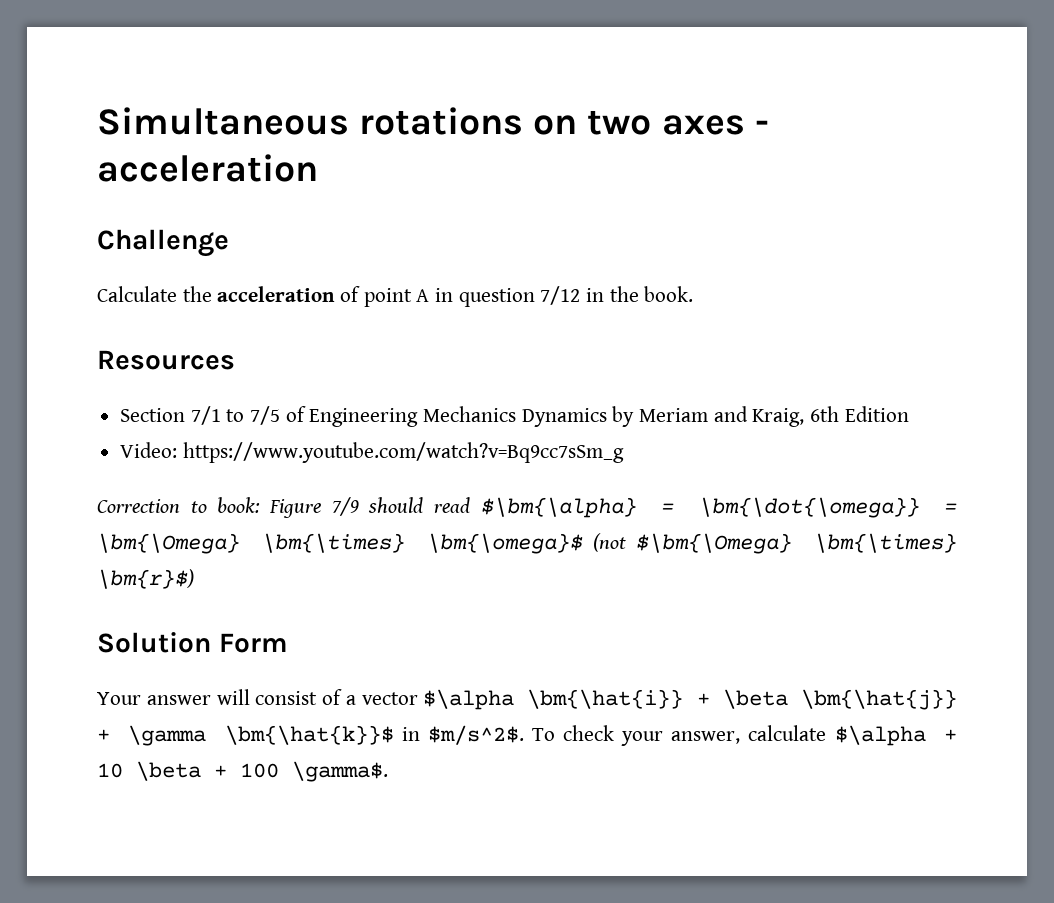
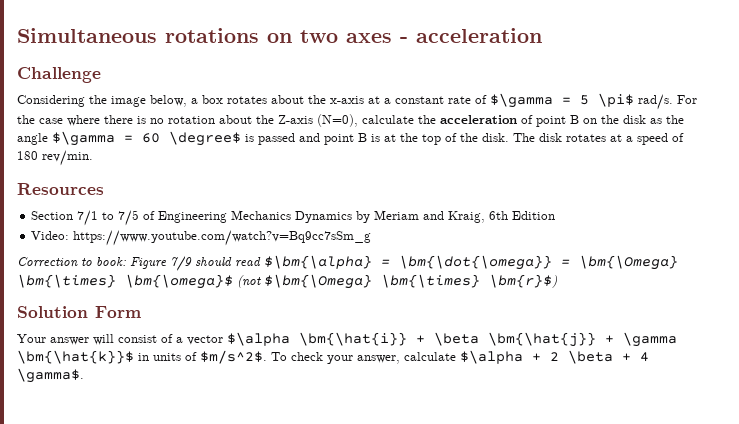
- Calculate the acceleration of point A in question 7/12 in the book.
+ Considering the image below, a box rotates about the x-axis at a constant rate of $\gamma = 5 \pi$ rad/s. For the case where there is no rotation about the Z-axis (N=0), calculate the acceleration of point B on the disk as the angle $\gamma = 60 \degree$ is passed and point B is at the top of the disk. The disk rotates at a speed of 180 rev/min.
- Your answer will consist of a vector $\alpha \bm{\hat{i}} + \beta \bm{\hat{j}} + \gamma \bm{\hat{k}}$ in $m/s^2$.
+ Your answer will consist of a vector $\alpha \bm{\hat{i}} + \beta \bm{\hat{j}} + \gamma \bm{\hat{k}}$ in units of $m/s^2$.
- To check your answer, calculate $\alpha + 10 \beta + 100 \gamma$.
+ To check your answer, calculate $\alpha + 2 \beta + 4 \gamma$.

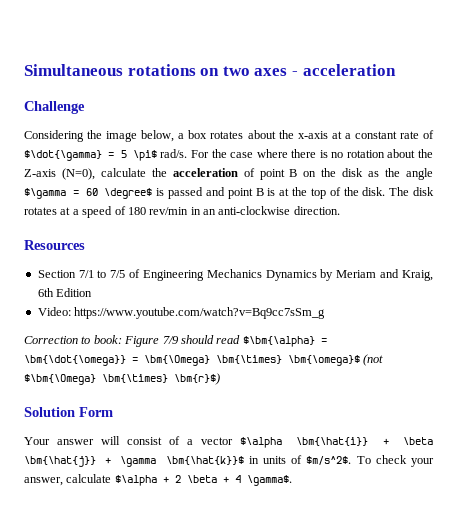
- Considering the image below, a box rotates about the x-axis at a constant rate of $\gamma = 5 \pi$ rad/s.
+ Considering the image below, a box rotates about the x-axis at a constant rate of $\dot{\gamma} = 5 \pi$ rad/s.
- The disk rotates at a speed of 180 rev/min.
+ The disk rotates at a speed of 180 rev/min in an anti-clockwise direction.

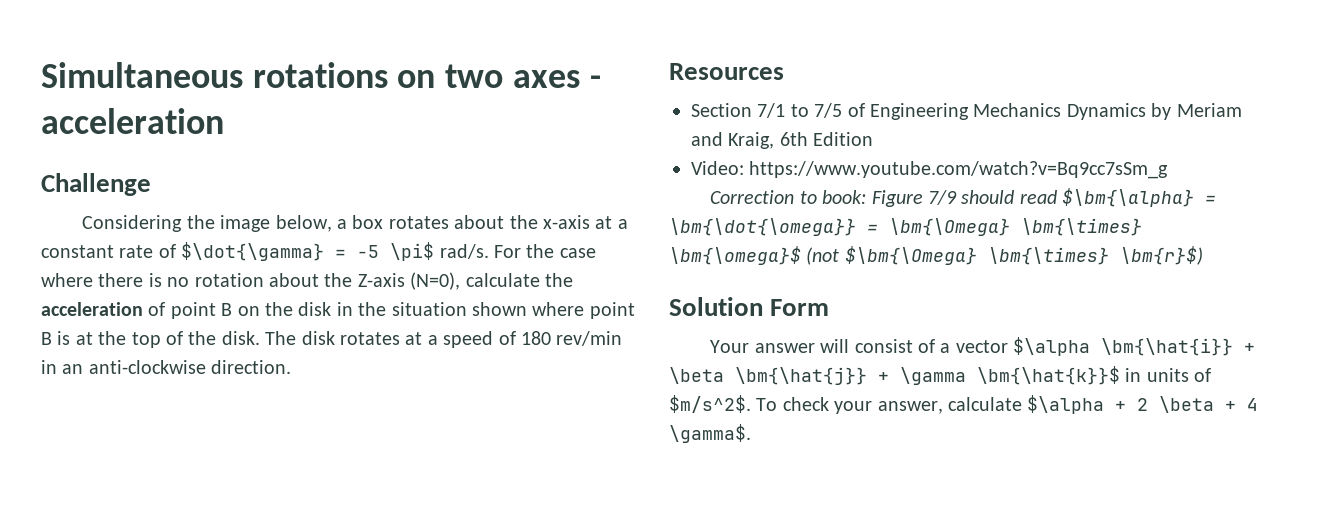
- Considering the image below, a box rotates about the x-axis at a constant rate of $\dot{\gamma} = 5 \pi$ rad/s.
+ Considering the image below, a box rotates about the x-axis at a constant rate of $\dot{\gamma} = -5 \pi$ rad/s.
- For the case where there is no rotation about the Z-axis (N=0), calculate the acceleration of point B on the disk as the angle $\gamma = 60 \degree$ is passed and point B is at the top of the disk.
+ For the case where there is no rotation about the Z-axis (N=0), calculate the acceleration of point B on the disk in the situation shown where point B is at the top of the disk.

